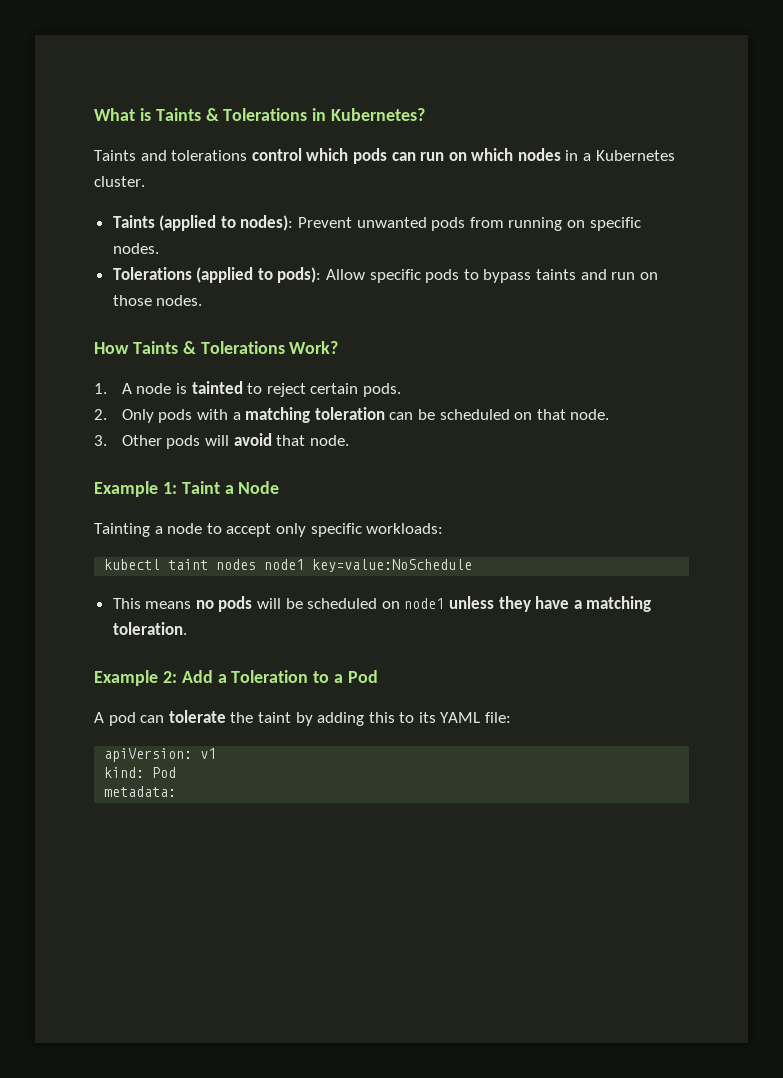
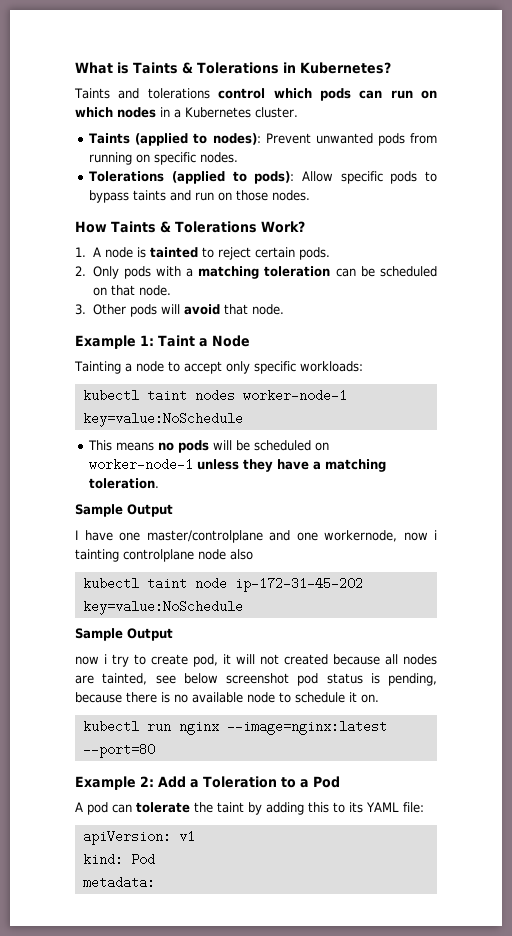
- kubectl taint nodes node1 key=value:NoSchedule
+ kubectl taint nodes worker-node-1 key=value:NoSchedule
- This means no pods will be scheduled on node1 unless they have a matching toleration.
+ This means no pods will be scheduled on worker-node-1 unless they have a matching toleration.
+ Sample Output
+ I have one master/controlplane and one workernode, now i tainting controlplane node also
+ kubectl taint node ip-172-31-45-202 key=value:NoSchedule
+ Sample Output
+ now i try to create pod, it will not created because all nodes are tainted, see below screenshot pod status is pending, because there is no available node to schedule it on.
+ kubectl run nginx --image=nginx:latest --port=80

